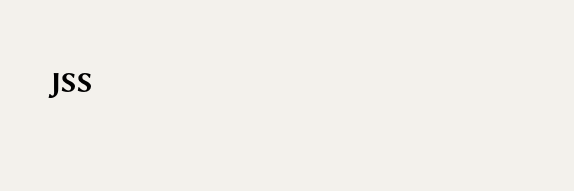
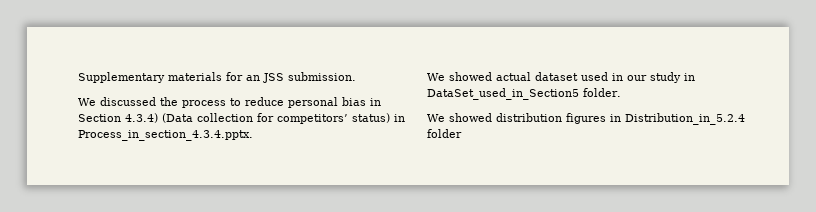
- JSS
+ Supplementary materials for an JSS submission.
+ We discussed the process to reduce personal bias in Section 4.3.4) (Data collection for competitors’ status) in Process_in_section_4.3.4.pptx.
+ We showed actual dataset used in our study in DataSet_used_in_Section5 folder.
+ We showed distribution figures in Distribution_in_5.2.4 folder

